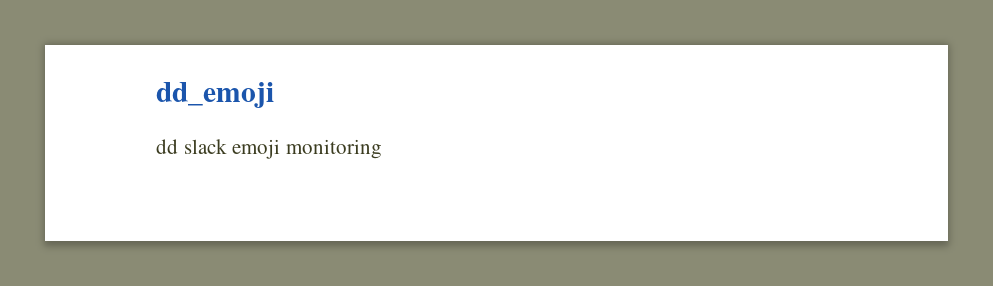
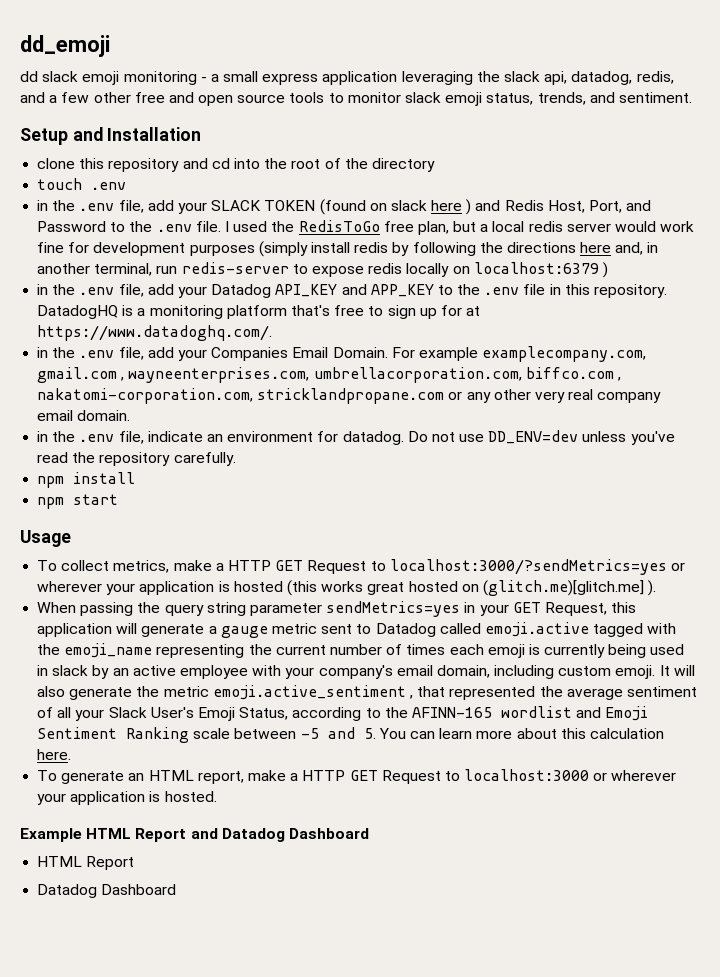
- dd slack emoji monitoring
+ dd slack emoji monitoring - a small express application leveraging the slack api, datadog, redis, and a few other free and open source tools to monitor slack emoji status, trends, and sentiment.
+ Setup and Installation
+ clone this repository and cd into the root of the directory
+ touch .env
+ in the .env file, add your SLACK TOKEN (found on slack here ) and Redis Host, Port, and Password to the .env file. I used the RedisToGo free plan, but a local redis server would work fine for development purposes (simply install redis by following the directions here and, in another terminal, run redis-server to expose redis locally on localhost:6379 )
+ in the .env file, add your Datadog API_KEY and APP_KEY to the .env file in this repository. DatadogHQ is a monitoring platform that's free to sign up for at https://www.datadoghq.com/.
+ in the .env file, add your Companies Email Domain. For example examplecompany.com, gmail.com , wayneenterprises.com, umbrellacorporation.com, biffco.com , nakatomi-corporation.com, stricklandpropane.com or any other very real company email domain.
+ in the .env file, indicate an environment for datadog. Do not use DD_ENV=dev unless you've read the repository carefully.
+ npm install
+ npm start
+ Usage
+ To collect metrics, make a HTTP GET Request to localhost:3000/?sendMetrics=yes or wherever your application is hosted (this works great hosted on (glitch.me)[glitch.me] ).
+ When passing the query string parameter sendMetrics=yes in your GET Request, this application will generate a gauge metric sent to Datadog called emoji.active tagged with the emoji_name representing the current number of times each emoji is currently being used in slack by an active employee with your company's email domain, including custom emoji. It will also generate the metric emoji.active_sentiment , that represented the average sentiment of all your Slack User's Emoji Status, according to the AFINN-165 wordlist and Emoji Sentiment Ranking scale between -5 and 5. You can learn more about this calculation here.
+ To generate an HTML report, make a HTTP GET Request to localhost:3000 or wherever your application is hosted.
+ Example HTML Report and Datadog Dashboard
+ HTML Report
+ Datadog Dashboard

